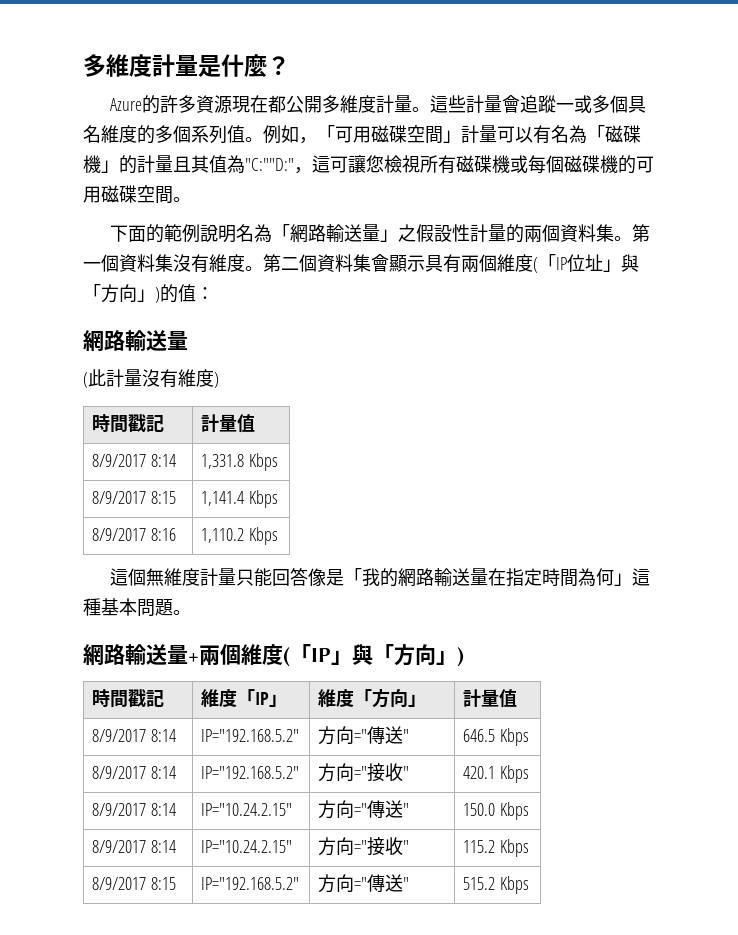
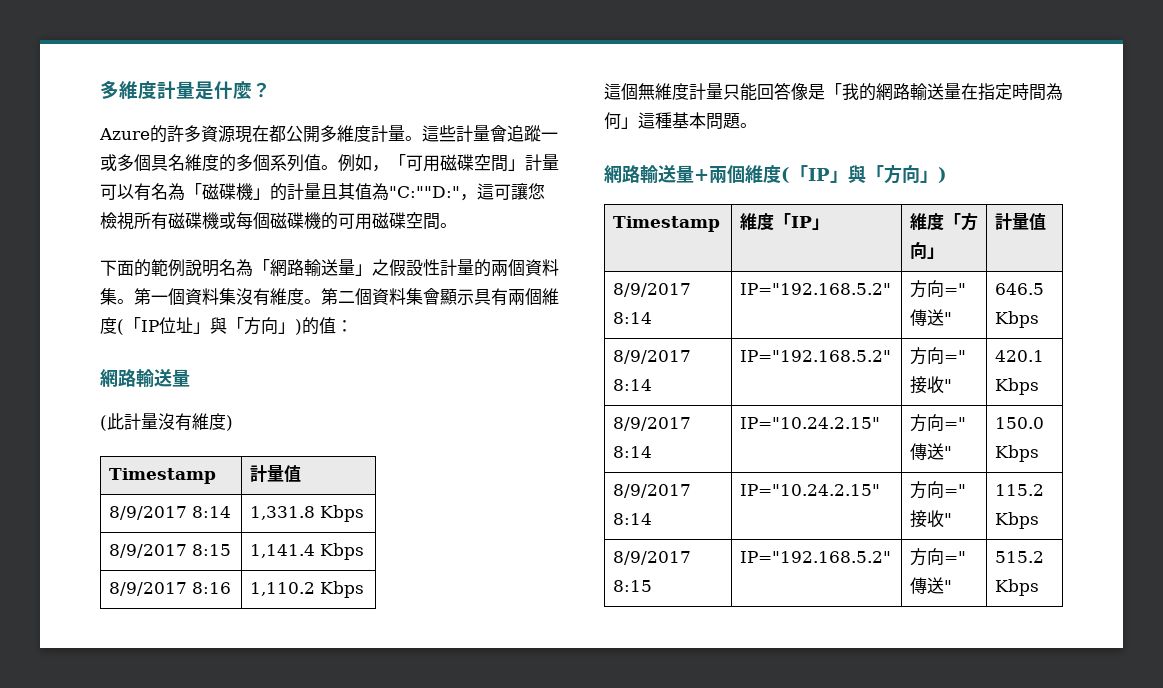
- 時間戳記 | 計量值
+ Timestamp | 計量值
- 時間戳記 | 維度「IP」 | 維度「方向」 | 計量值
+ Timestamp | 維度「IP」 | 維度「方向」 | 計量值

